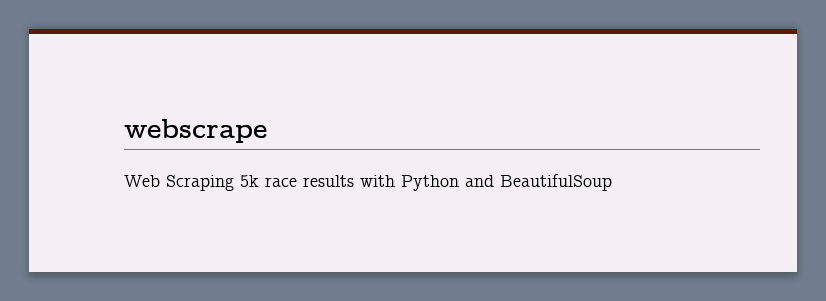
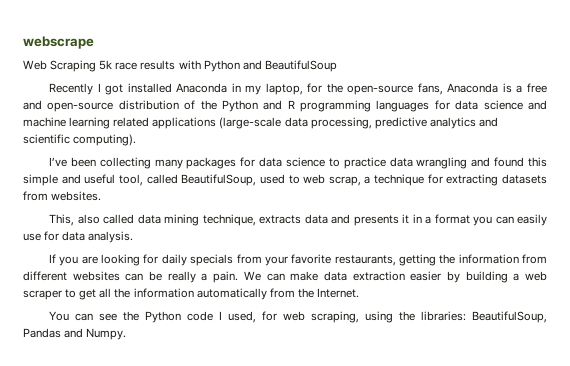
+ Recently I got installed Anaconda in my laptop, for the open-source fans, Anaconda is a free and open-source distribution of the Python and R programming languages for data science and machine learning related applications (large-scale data processing, predictive analytics and scientific computing).
+ I’ve been collecting many packages for data science to practice data wrangling and found this simple and useful tool, called BeautifulSoup, used to web scrap, a technique for extracting datasets from websites.
+ This, also called data mining technique, extracts data and presents it in a format you can easily use for data analysis.
+ If you are looking for daily specials from your favorite restaurants, getting the information from different websites can be really a pain. We can make data extraction easier by building a web scraper to get all the information automatically from the Internet.
+ You can see the Python code I used, for web scraping, using the libraries: BeautifulSoup, Pandas and Numpy.

